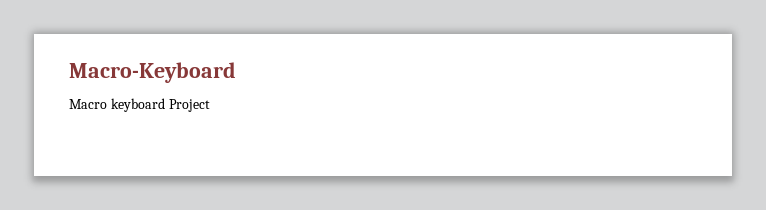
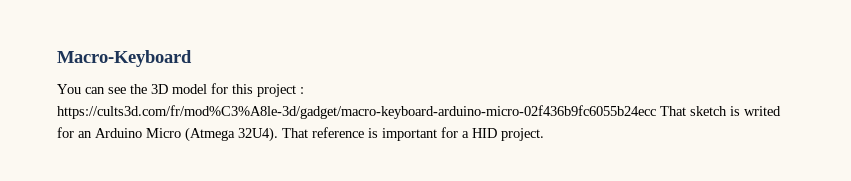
- Macro keyboard Project
+ You can see the 3D model for this project : https://cults3d.com/fr/mod%C3%A8le-3d/gadget/macro-keyboard-arduino-micro-02f436b9fc6055b24ecc That sketch is writed for an Arduino Micro (Atmega 32U4). That reference is important for a HID project.

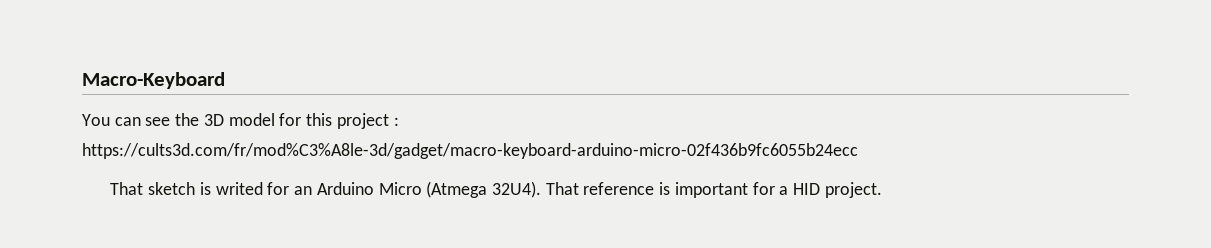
- You can see the 3D model for this project : https://cults3d.com/fr/mod%C3%A8le-3d/gadget/macro-keyboard-arduino-micro-02f436b9fc6055b24ecc That sketch is writed for an Arduino Micro (Atmega 32U4).
+ You can see the 3D model for this project : https://cults3d.com/fr/mod%C3%A8le-3d/gadget/macro-keyboard-arduino-micro-02f436b9fc6055b24ecc
+ That sketch is writed for an Arduino Micro (Atmega 32U4).

